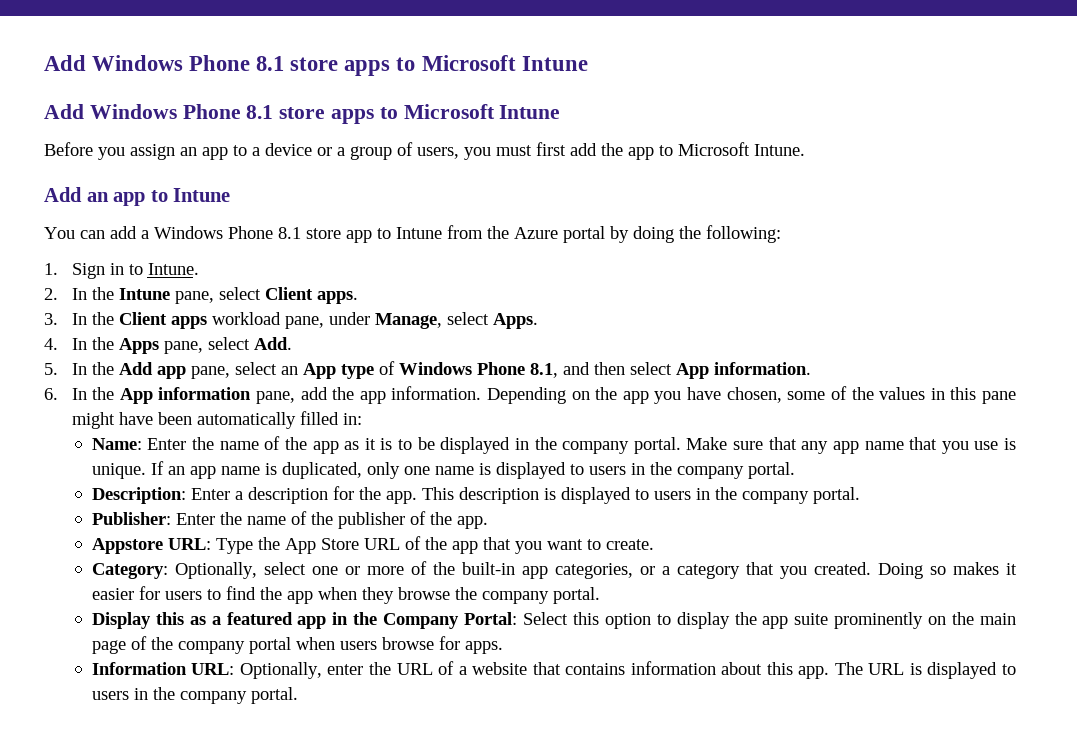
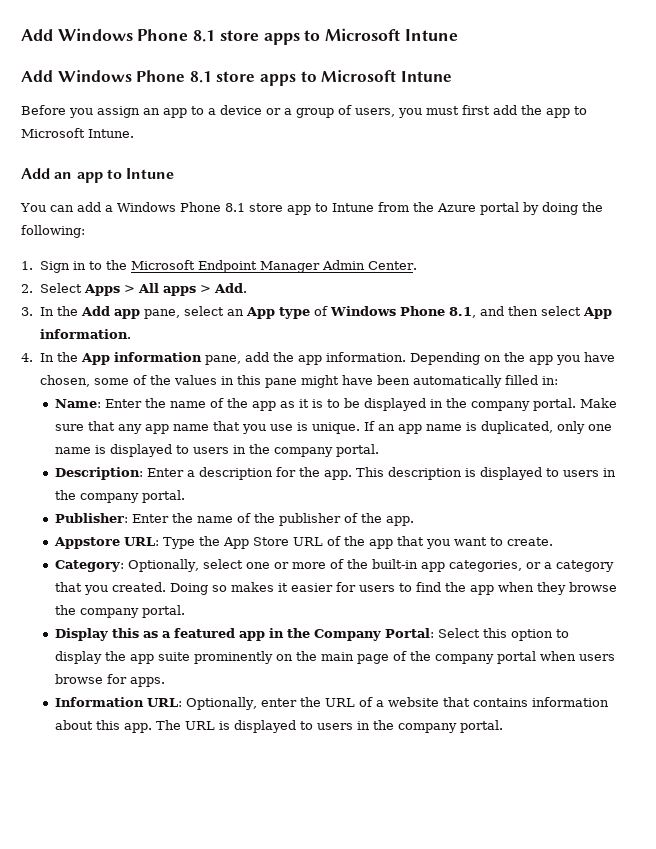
- 1. Sign in to Intune.
- 2. In the Intune pane, select Client apps.
- 3. In the Client apps workload pane, under Manage, select Apps.
- 4. In the Apps pane, select Add.
+ 1. Sign in to the Microsoft Endpoint Manager Admin Center.
+ 2. Select Apps > All apps > Add.
- 5. In the Add app pane, select an App type of Windows Phone 8.1, and then select App information.
+ 3. In the Add app pane, select an App type of Windows Phone 8.1, and then select App information.
- 6. In the App information pane, add the app information.
+ 4. In the App information pane, add the app information.

